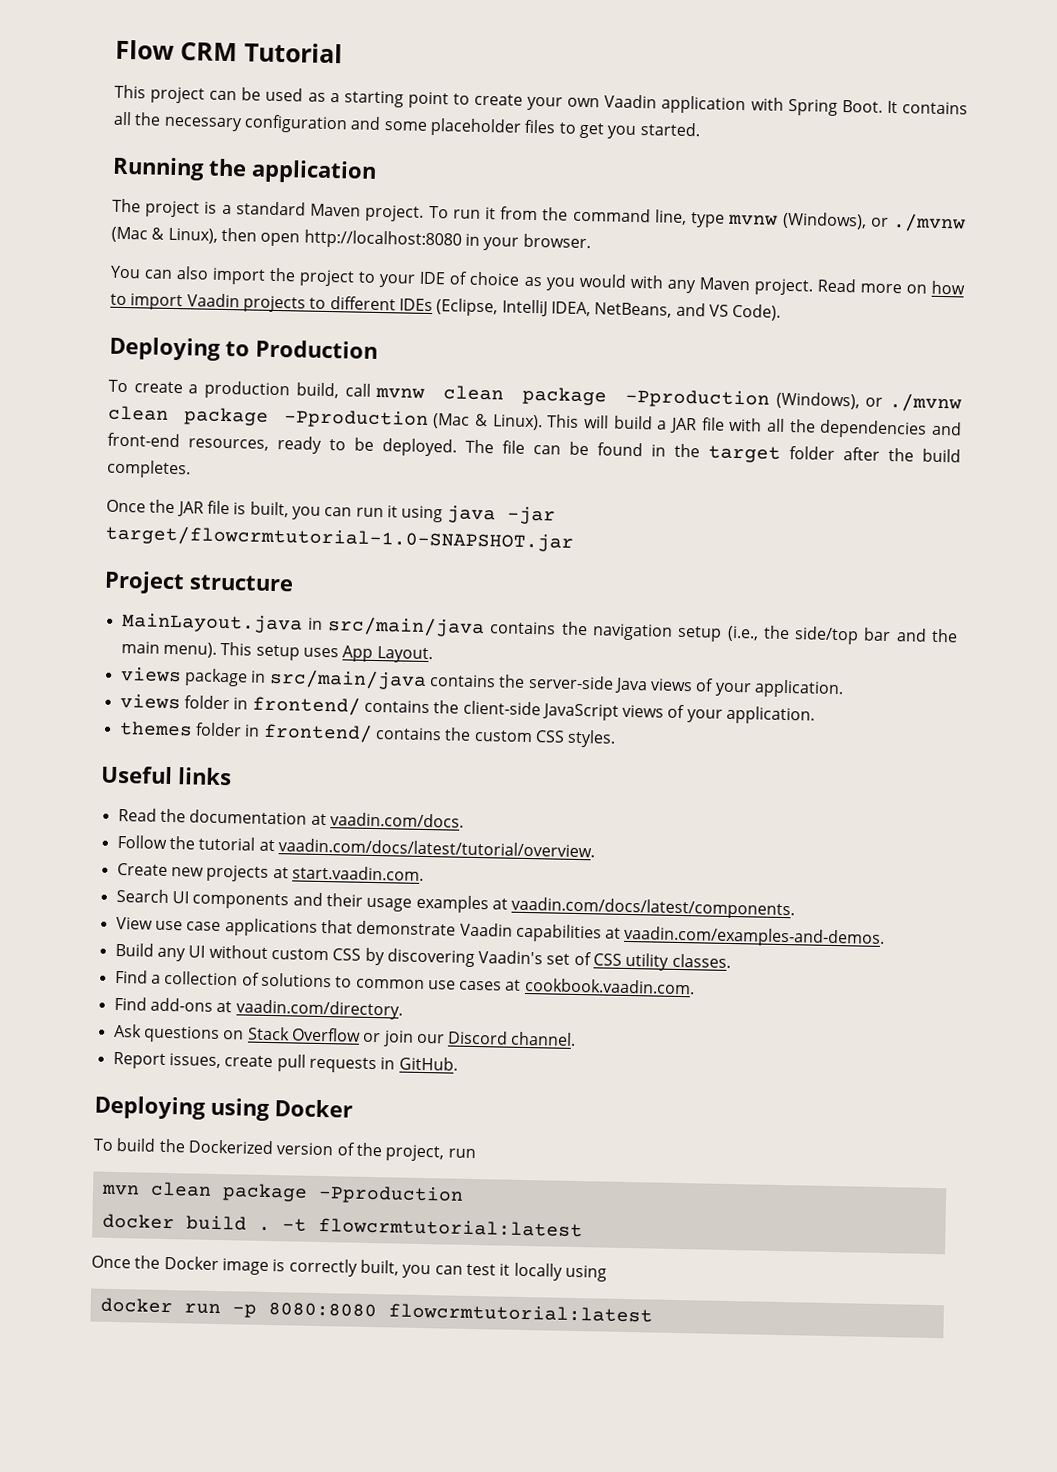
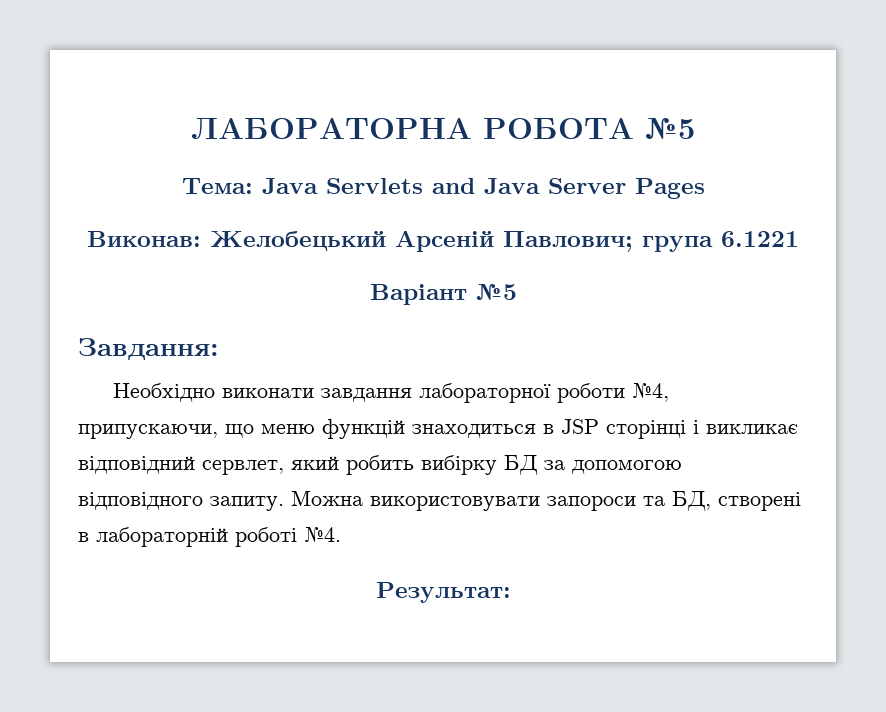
- Flow CRM Tutorial
- This project can be used as a starting point to create your own Vaadin application with Spring Boot. It contains all the necessary configuration and some placeholder files to get you started.
- Running the application
- The project is a standard Maven project. To run it from the command line, type mvnw (Windows), or ./mvnw (Mac & Linux), then open http://localhost:8080 in your browser.
- You can also import the project to your IDE of choice as you would with any Maven project. Read more on how to import Vaadin projects to different IDEs (Eclipse, IntelliJ IDEA, NetBeans, and VS Code).
- Deploying to Production
- To create a production build, call mvnw clean package -Pproduction (Windows), or ./mvnw clean package -Pproduction (Mac & Linux). This will build a JAR file with all the dependencies and front-end resources, ready to be deployed. The file can be found in the target folder after the build completes.
- Once the JAR file is built, you can run it using java -jar target/flowcrmtutorial-1.0-SNAPSHOT.jar
- Project structure
- MainLayout.java in src/main/java contains the navigation setup (i.e., the side/top bar and the main menu). This setup uses App Layout.
- views package in src/main/java contains the server-side Java views of your application.
- views folder in frontend/ contains the client-side JavaScript views of your application.
- themes folder in frontend/ contains the custom CSS styles.
- Useful links
- Read the documentation at vaadin.com/docs.
- Follow the tutorial at vaadin.com/docs/latest/tutorial/overview.
- Create new projects at start.vaadin.com.
- Search UI components and their usage examples at vaadin.com/docs/latest/components.
- View use case applications that demonstrate Vaadin capabilities at vaadin.com/examples-and-demos.
- Build any UI without custom CSS by discovering Vaadin's set of CSS utility classes.
- Find a collection of solutions to common use cases at cookbook.vaadin.com.
- Find add-ons at vaadin.com/directory.
- Ask questions on Stack Overflow or join our Discord channel.
- Report issues, create pull requests in GitHub.
- Deploying using Docker
- To build the Dockerized version of the project, run
- mvn clean package -Pproduction
- docker build . -t flowcrmtutorial:latest
- Once the Docker image is correctly built, you can test it locally using
- docker run -p 8080:8080 flowcrmtutorial:latest
+ ЛАБОРАТОРНА РОБОТА №5
+ Тема: Java Servlets and Java Server Pages
+ Виконав: Желобецький Арсеній Павлович; група 6.1221
+ Варіант №5
+ Завдання:
+ Необхідно виконати завдання лабораторної роботи №4, припускаючи, що меню функцій знаходиться в JSP сторінці і викликає відповідний сервлет, який робить вибірку БД за допомогою відповідного запиту. Можна використовувати запороси та БД, створені в лабораторній роботі №4.
+ Результат:

